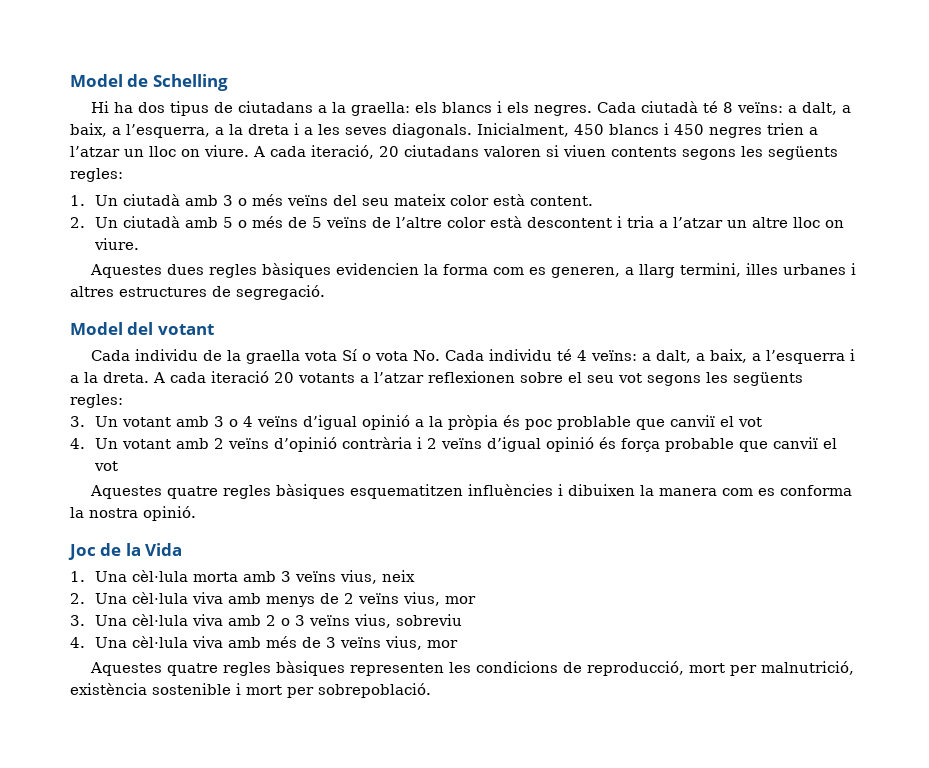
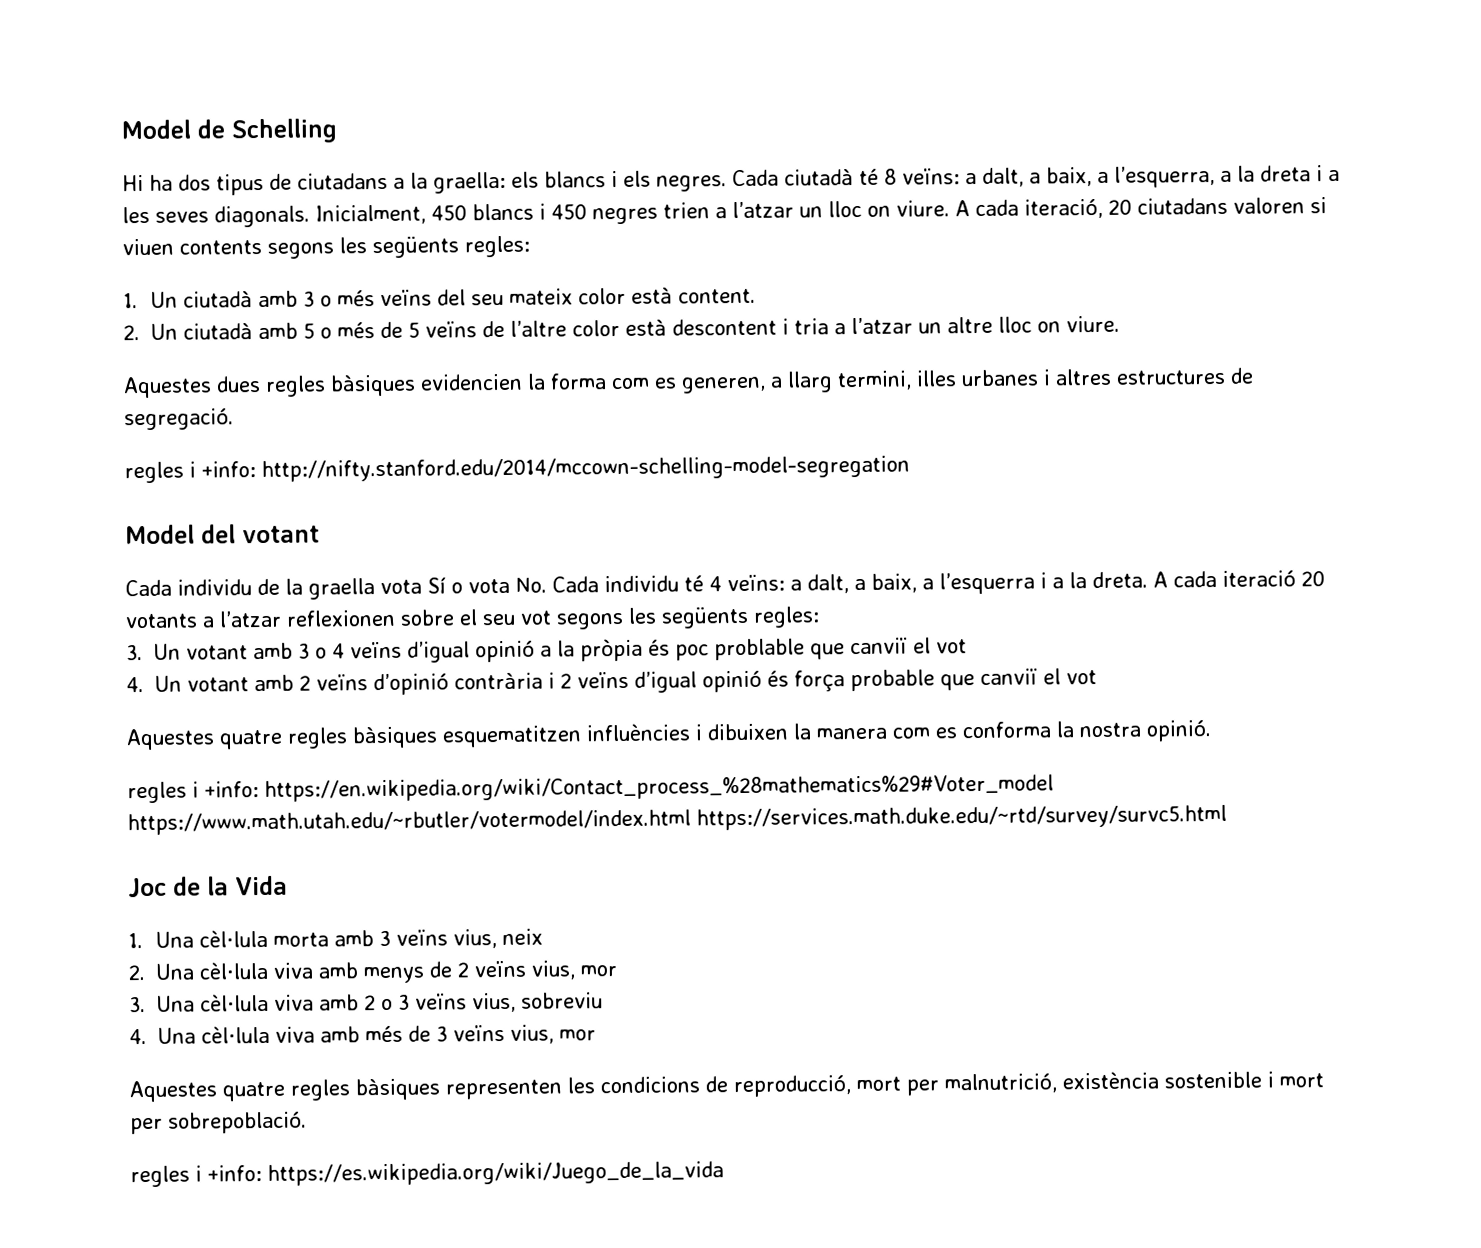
+ regles i +info: http://nifty.stanford.edu/2014/mccown-schelling-model-segregation
+ regles i +info: https://en.wikipedia.org/wiki/Contact_process_%28mathematics%29#Voter_model https://www.math.utah.edu/~rbutler/votermodel/index.html https://services.math.duke.edu/~rtd/survey/survc5.html
+ regles i +info: https://es.wikipedia.org/wiki/Juego_de_la_vida

